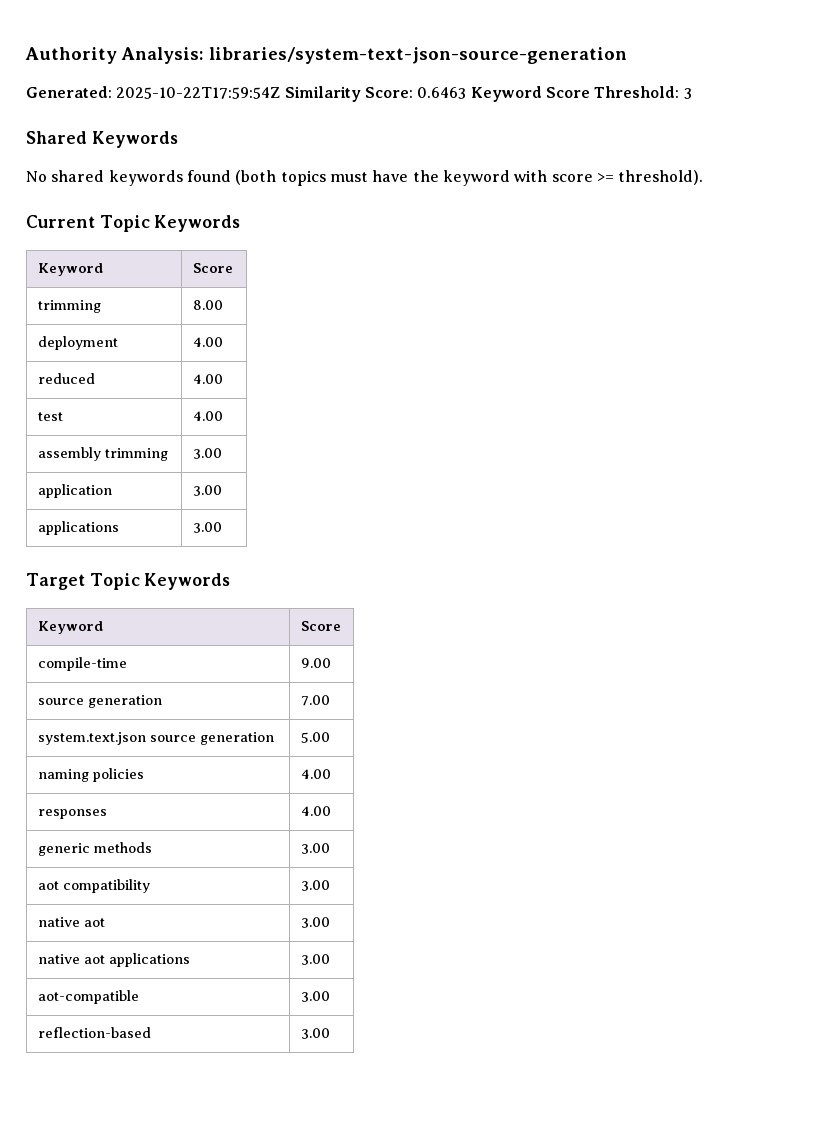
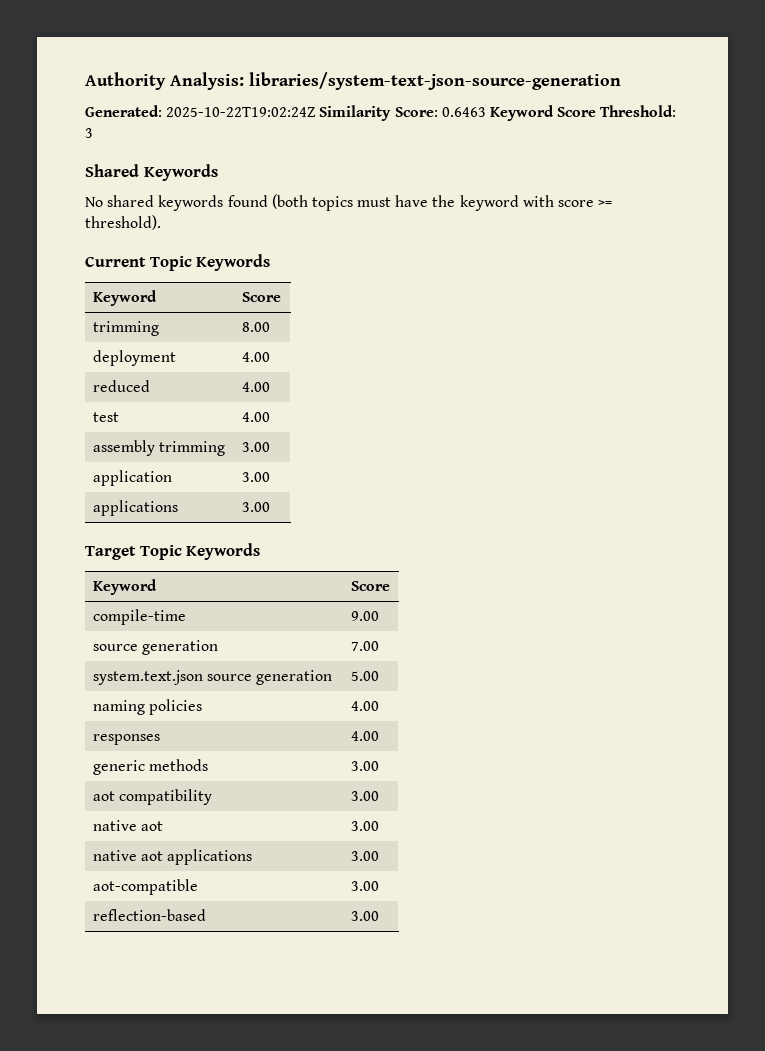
- Generated: 2025-10-22T17:59:54Z Similarity Score: 0.6463 Keyword Score Threshold: 3
+ Generated: 2025-10-22T19:02:24Z Similarity Score: 0.6463 Keyword Score Threshold: 3

